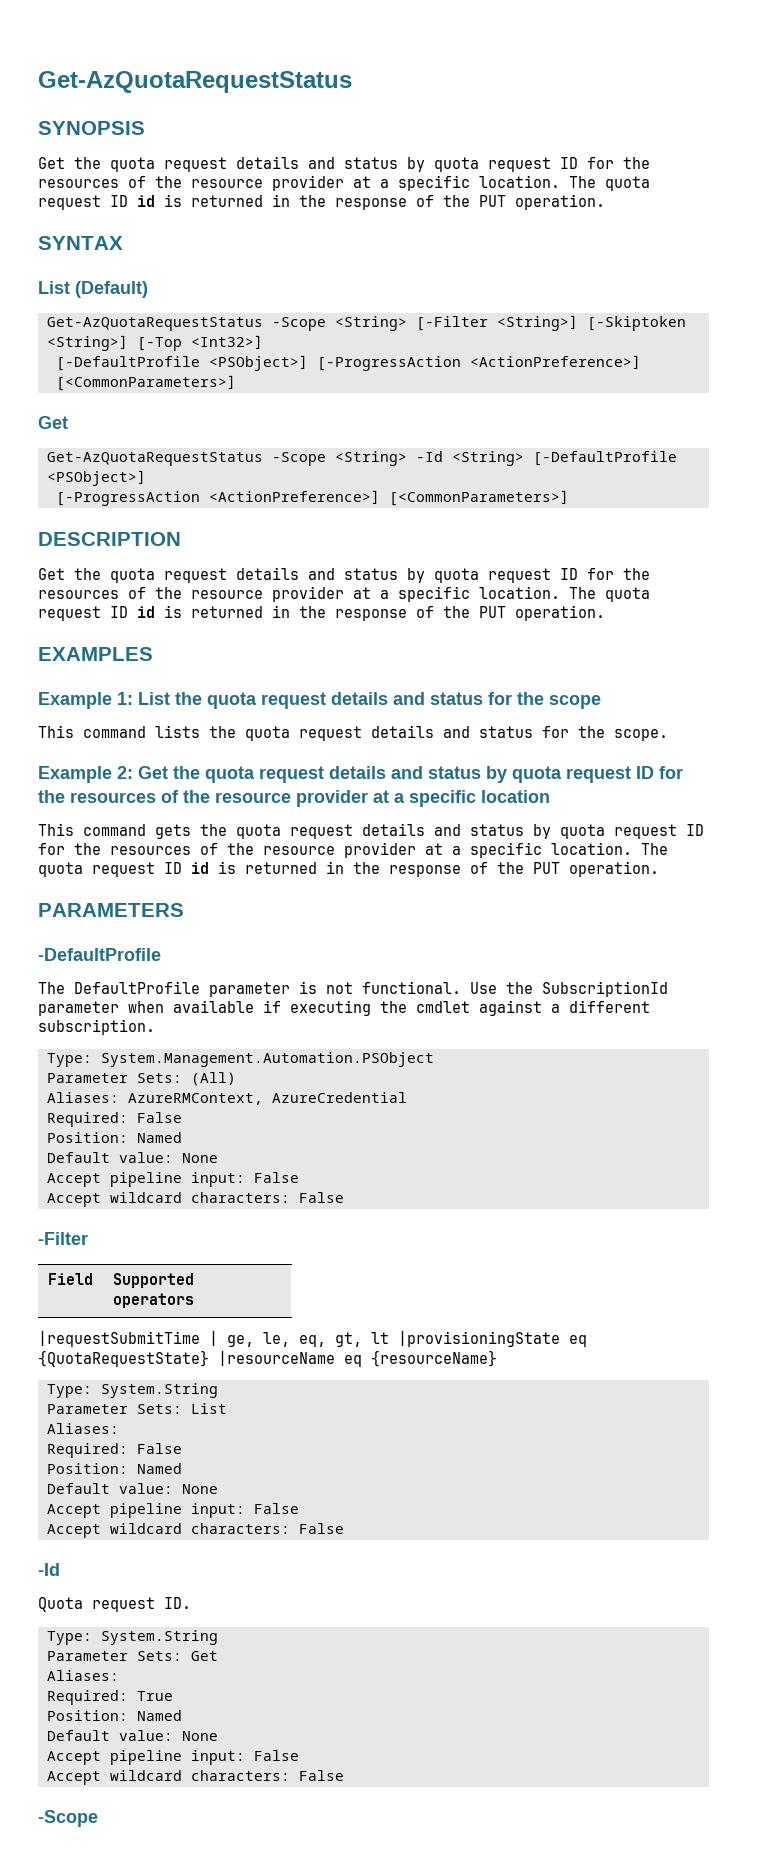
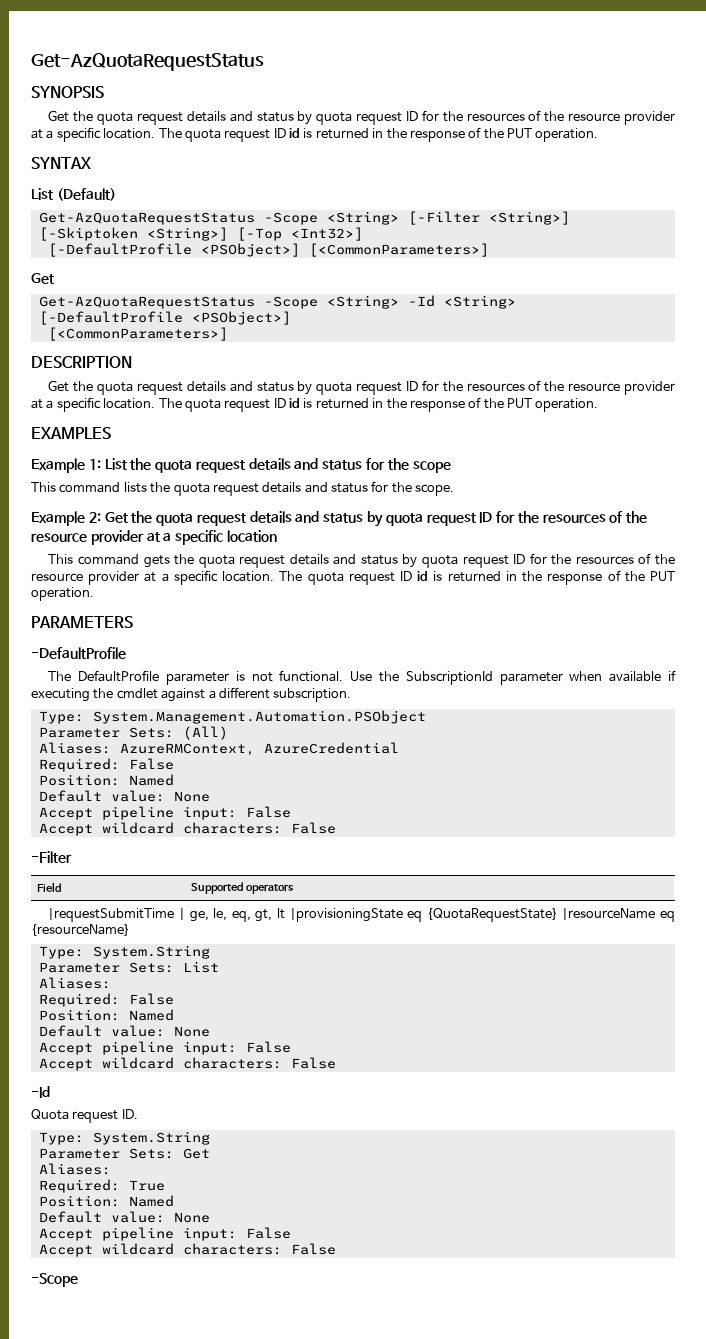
- [-DefaultProfile <PSObject>] [-ProgressAction <ActionPreference>] [<CommonParameters>]
+ [-DefaultProfile <PSObject>] [<CommonParameters>]
  Get-AzQuotaRequestStatus -Scope <String> -Id <String> [-DefaultProfile <PSObject>]
- [-ProgressAction <ActionPreference>] [<CommonParameters>]
+ [<CommonParameters>]

